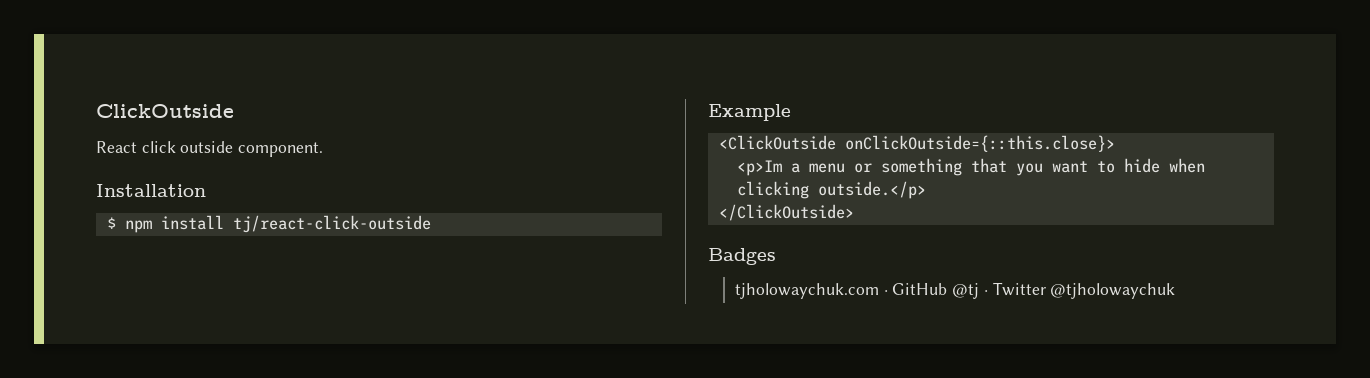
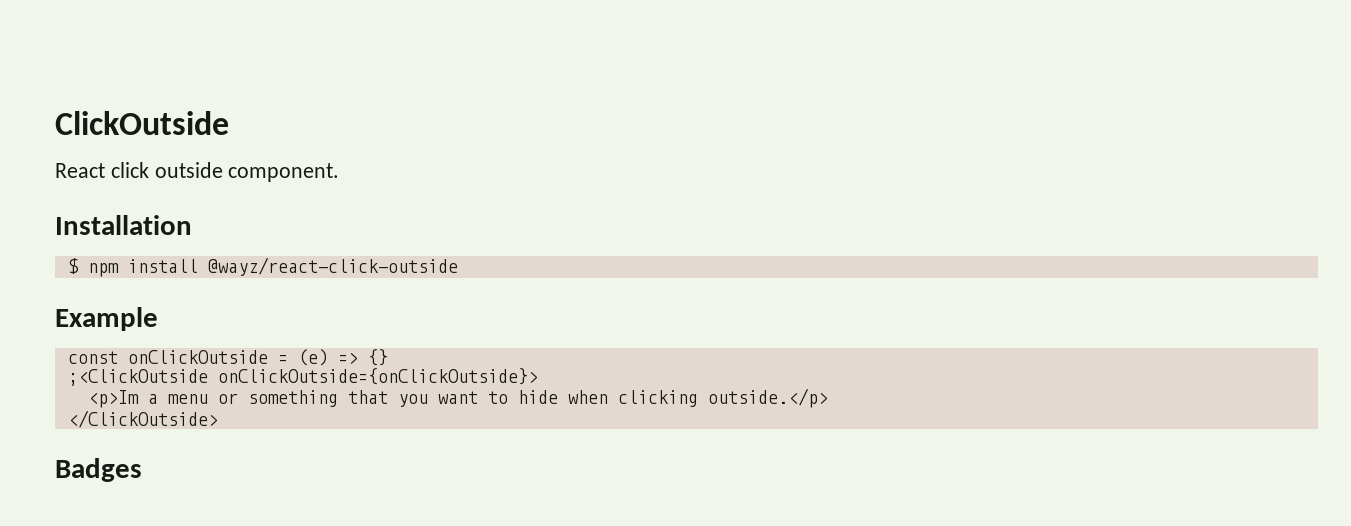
- $ npm install tj/react-click-outside
+ $ npm install @wayz/react-click-outside
- <ClickOutside onClickOutside={::this.close}>
+ const onClickOutside = (e) => {}
+ ;<ClickOutside onClickOutside={onClickOutside}>
- tjholowaychuk.com · GitHub @tj · Twitter @tjholowaychuk

